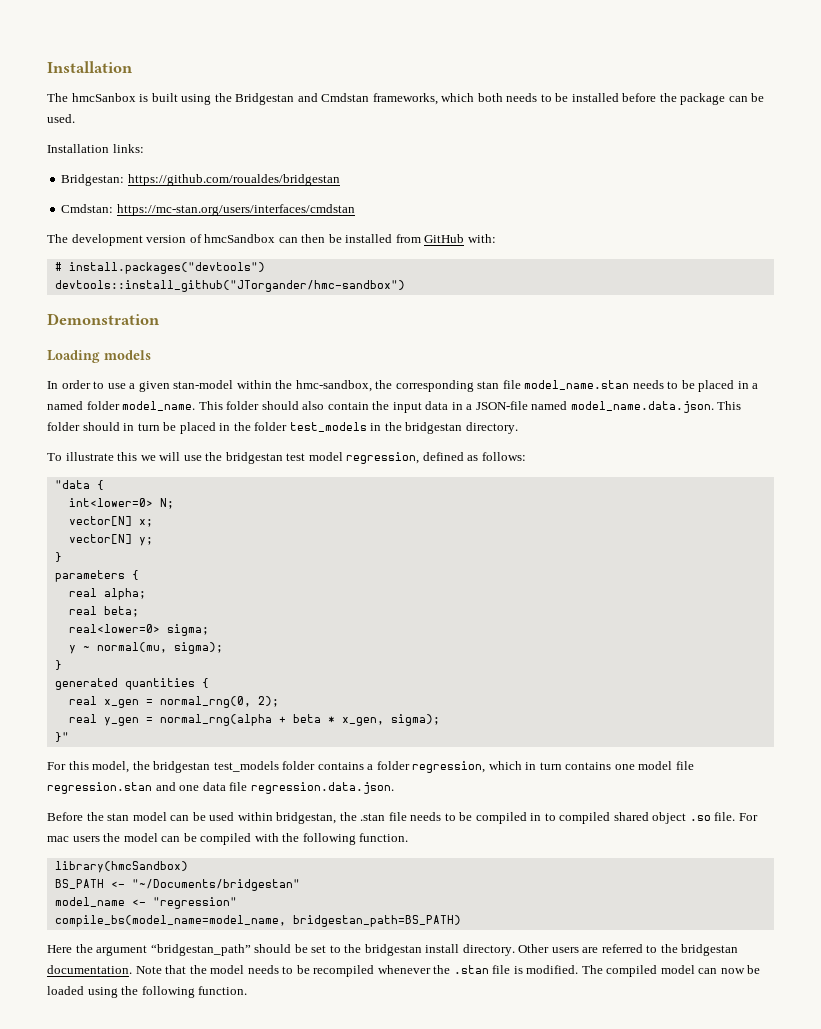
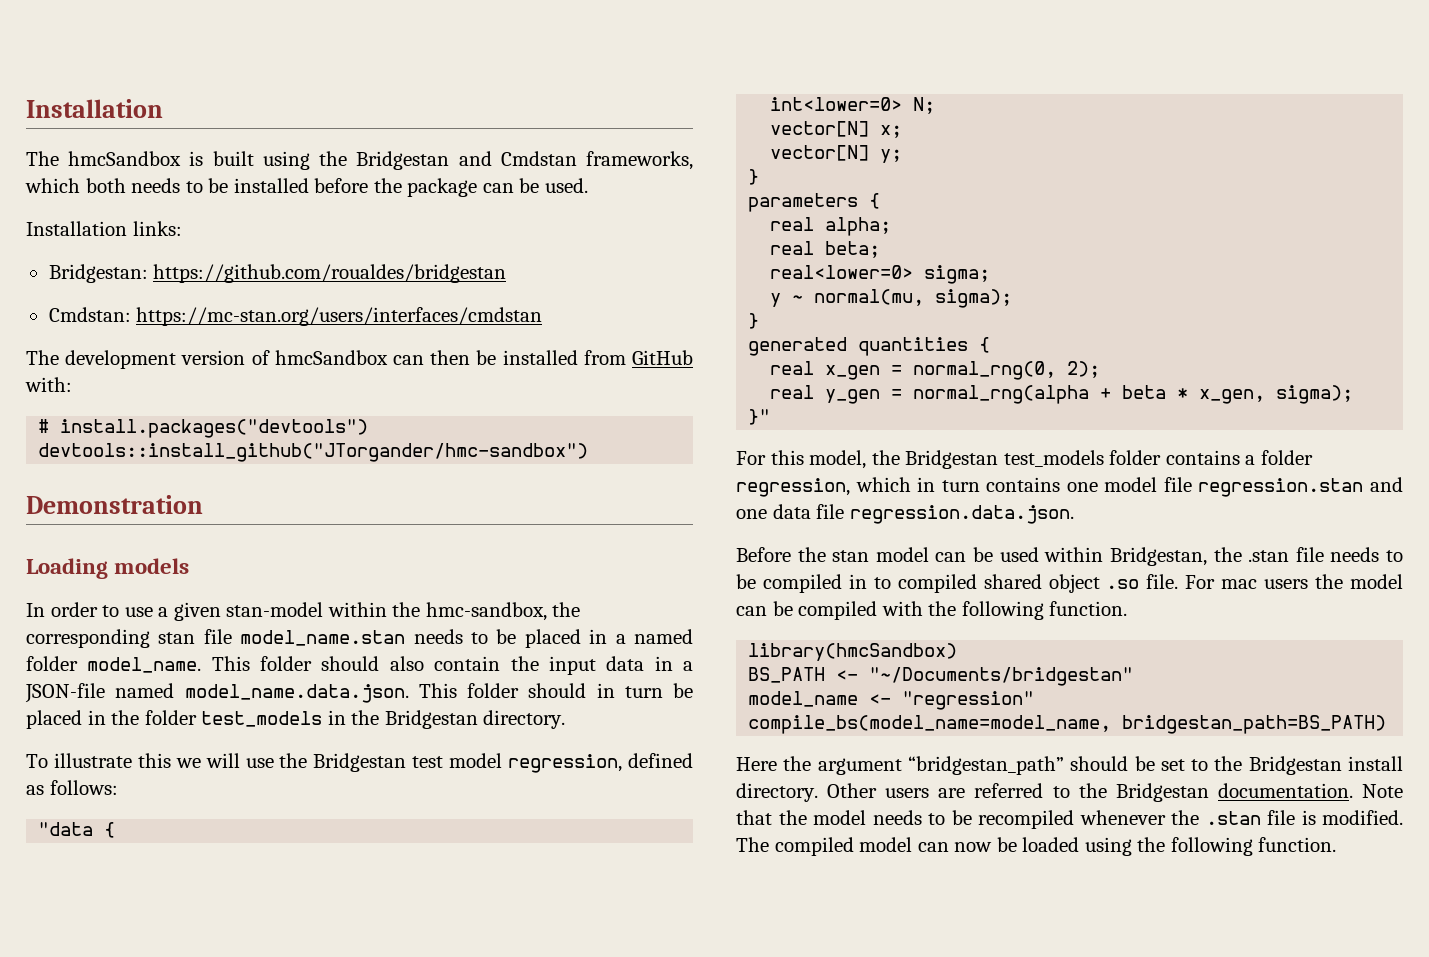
- The hmcSanbox is built using the Bridgestan and Cmdstan frameworks, which both needs to be installed before the package can be used.
+ The hmcSandbox is built using the Bridgestan and Cmdstan frameworks, which both needs to be installed before the package can be used.
- This folder should also contain the input data in a JSON-file named model_name.data.json. This folder should in turn be placed in the folder test_models in the bridgestan directory.
+ This folder should also contain the input data in a JSON-file named model_name.data.json. This folder should in turn be placed in the folder test_models in the Bridgestan directory.
- To illustrate this we will use the bridgestan test model regression, defined as follows:
+ To illustrate this we will use the Bridgestan test model regression, defined as follows:
- For this model, the bridgestan test_models folder contains a folder regression, which in turn contains one model file regression.stan and one data file regression.data.json.
+ For this model, the Bridgestan test_models folder contains a folder regression, which in turn contains one model file regression.stan and one data file regression.data.json.
- Before the stan model can be used within bridgestan, the .stan file needs to be compiled in to compiled shared object .so file.
+ Before the stan model can be used within Bridgestan, the .stan file needs to be compiled in to compiled shared object .so file.
- Here the argument “bridgestan_path” should be set to the bridgestan install directory.
+ Here the argument “bridgestan_path” should be set to the Bridgestan install directory.
- Other users are referred to the bridgestan documentation.
+ Other users are referred to the Bridgestan documentation.

